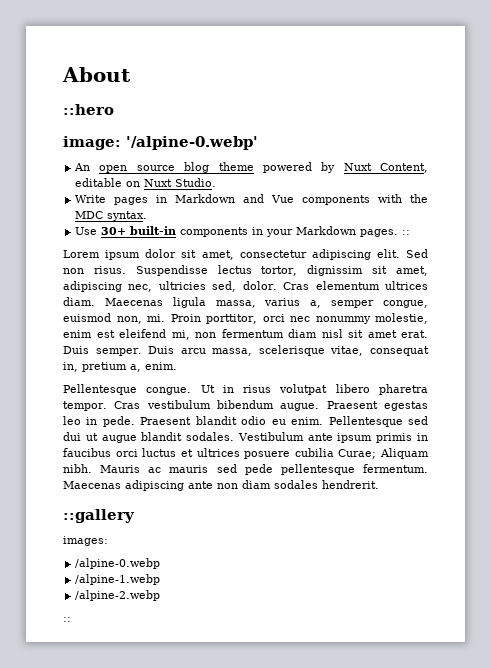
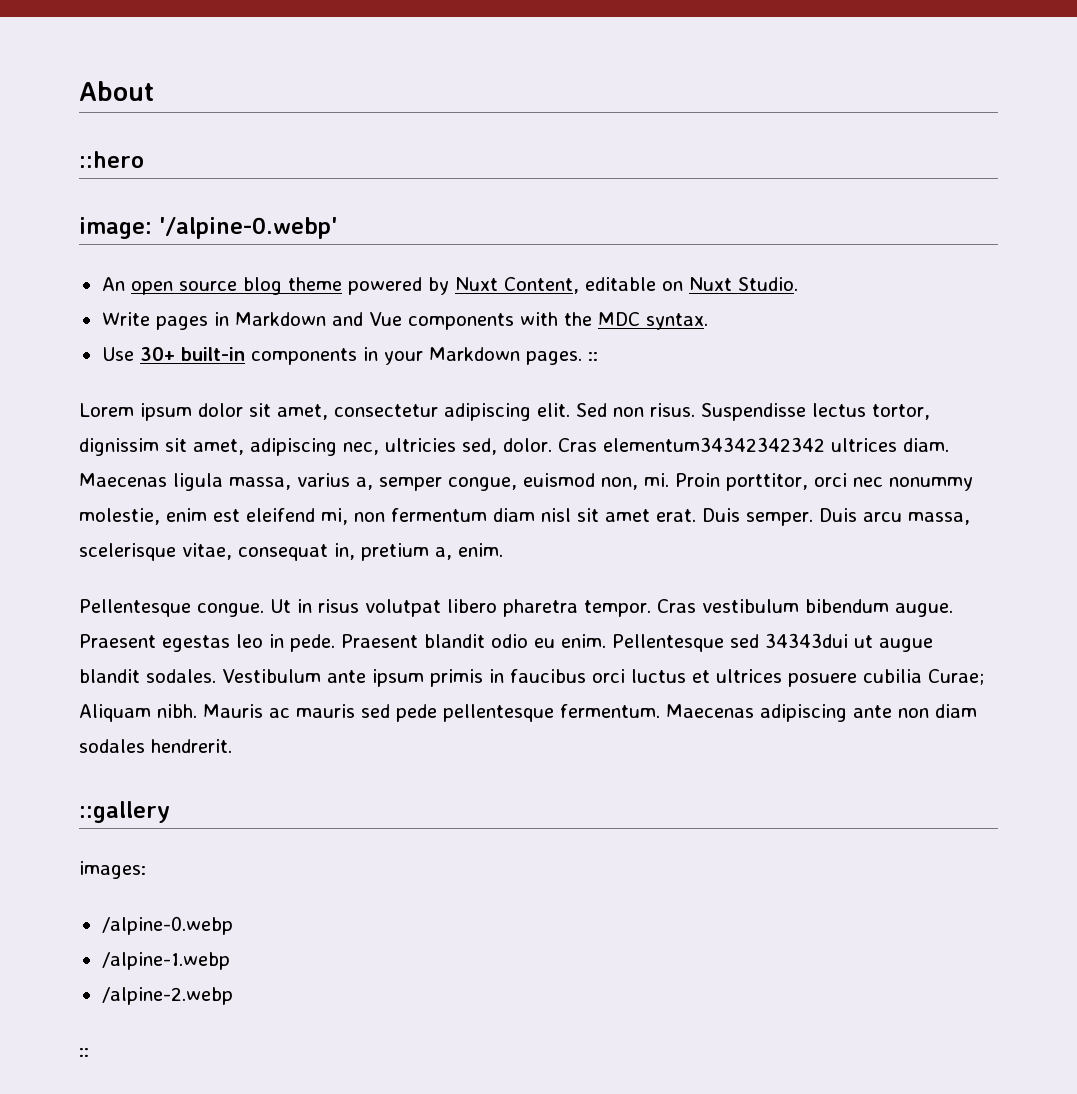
- Cras elementum ultrices diam.
+ Cras elementum34342342342 ultrices diam.
- Pellentesque sed dui ut augue blandit sodales.
+ Pellentesque sed 34343dui ut augue blandit sodales.

